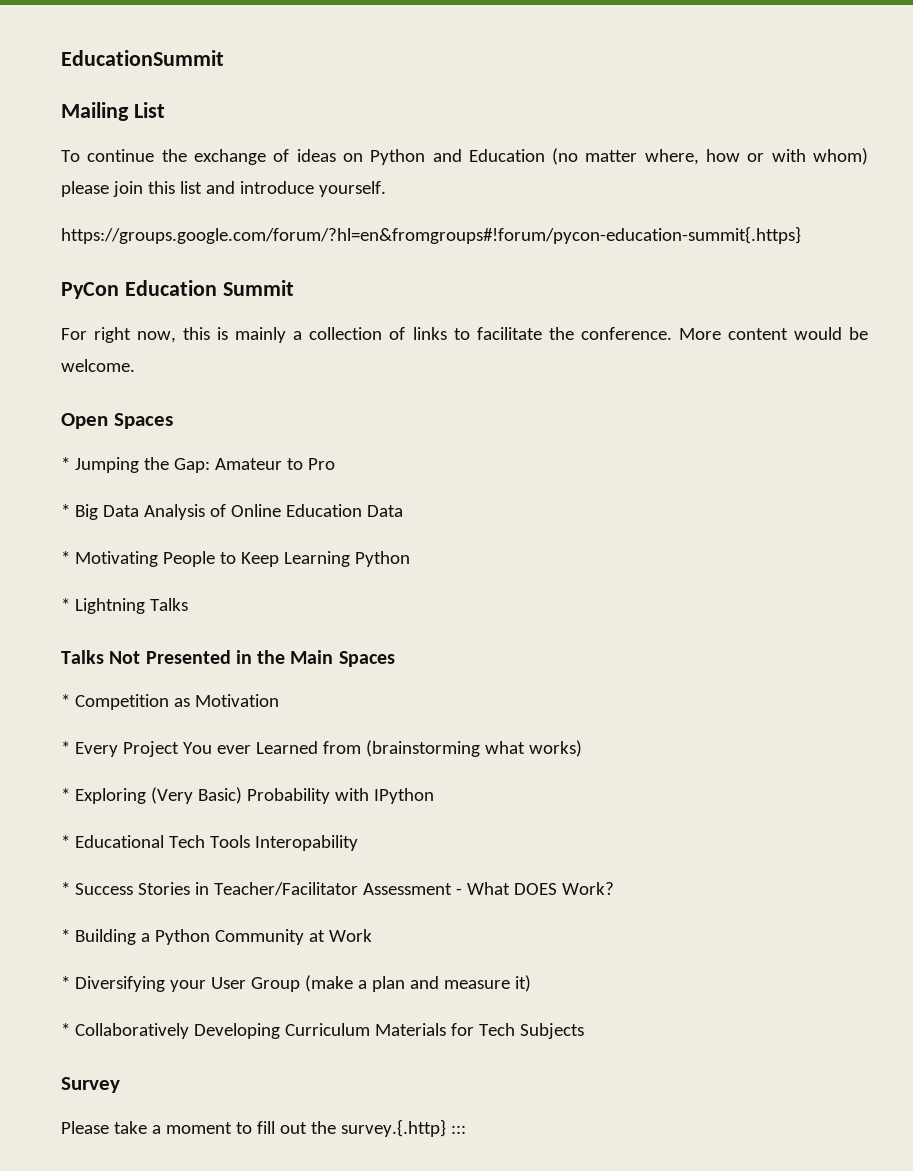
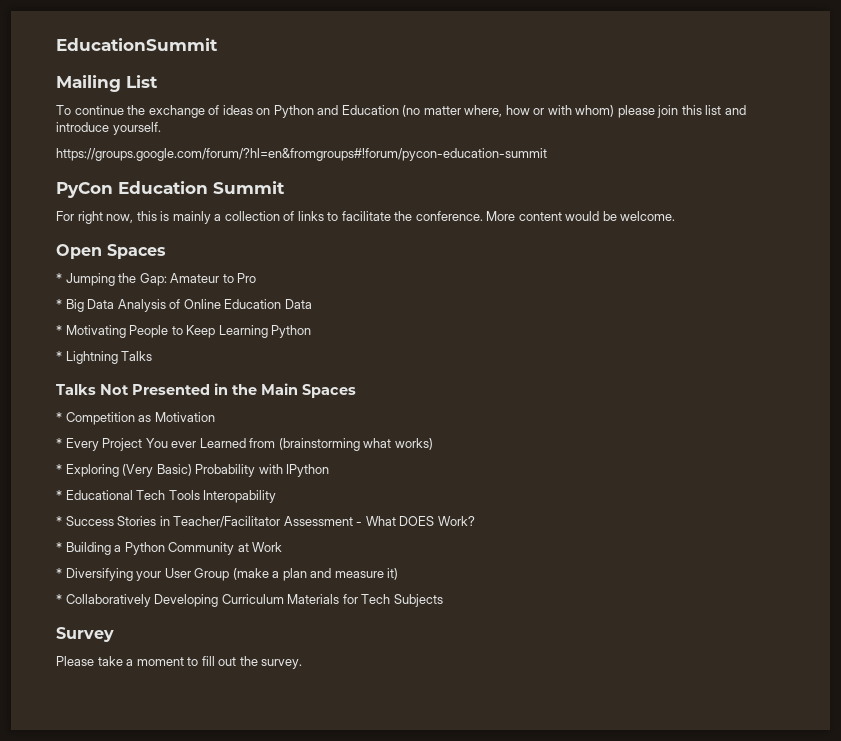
- https://groups.google.com/forum/?hl=en&fromgroups#!forum/pycon-education-summit{.https}
+ https://groups.google.com/forum/?hl=en&fromgroups#!forum/pycon-education-summit
- Please take a moment to fill out the survey.{.http} :::
+ Please take a moment to fill out the survey.

